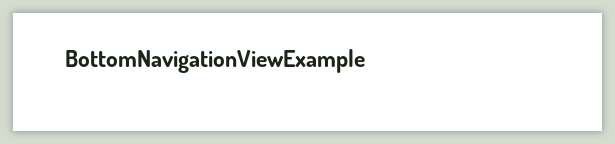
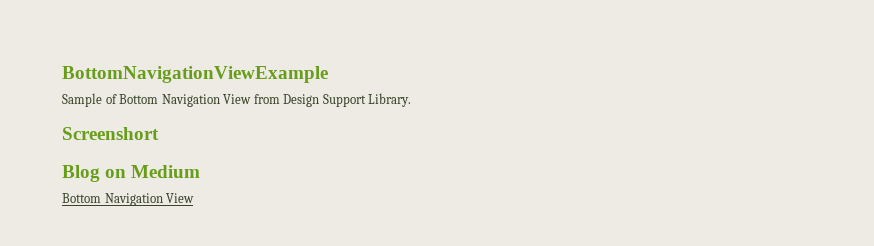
+ Sample of Bottom Navigation View from Design Support Library.
+ Screenshort
+ Blog on Medium
+ Bottom Navigation View

